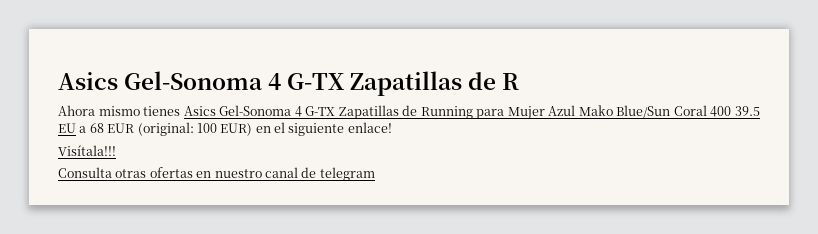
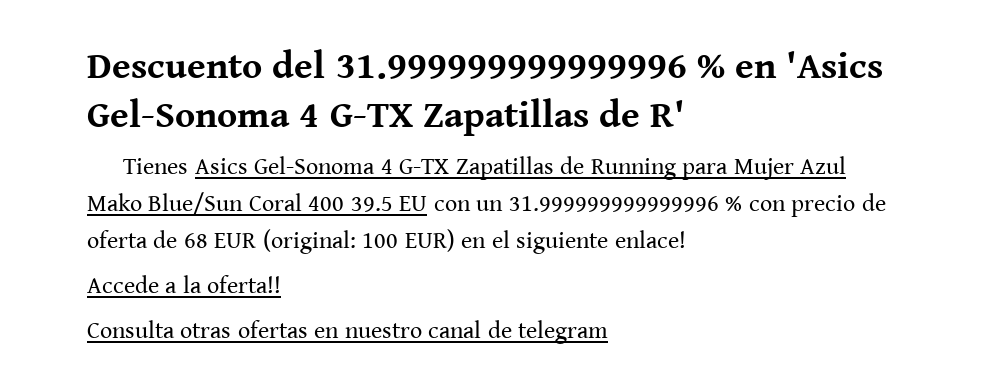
- Asics Gel-Sonoma 4 G-TX Zapatillas de R
- Ahora mismo tienes Asics Gel-Sonoma 4 G-TX Zapatillas de Running para Mujer Azul Mako Blue/Sun Coral 400 39.5 EU a 68 EUR (original: 100 EUR) en el siguiente enlace!
+ Descuento del 31.999999999999996 % en 'Asics Gel-Sonoma 4 G-TX Zapatillas de R'
+ Tienes Asics Gel-Sonoma 4 G-TX Zapatillas de Running para Mujer Azul Mako Blue/Sun Coral 400 39.5 EU con un 31.999999999999996 % con precio de oferta de 68 EUR (original: 100 EUR) en el siguiente enlace!
- Visítala!!!
+ Accede a la oferta!!

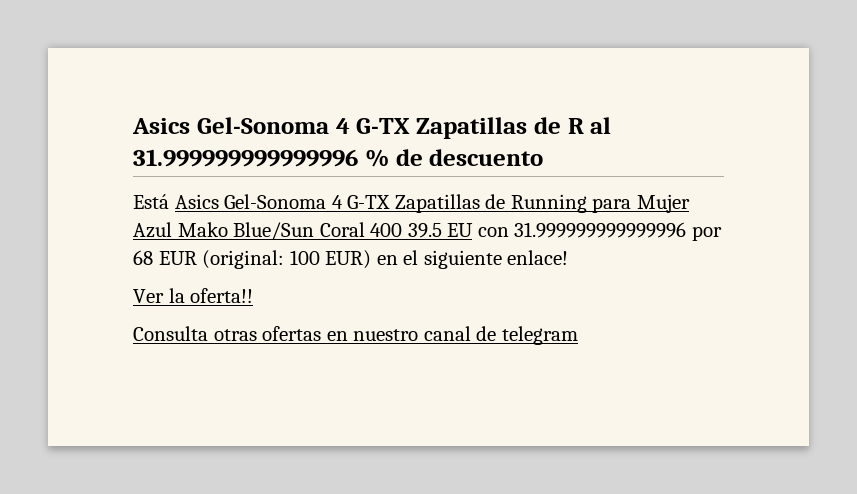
- Descuento del 31.999999999999996 % en 'Asics Gel-Sonoma 4 G-TX Zapatillas de R'
- Tienes Asics Gel-Sonoma 4 G-TX Zapatillas de Running para Mujer Azul Mako Blue/Sun Coral 400 39.5 EU con un 31.999999999999996 % con precio de oferta de 68 EUR (original: 100 EUR) en el siguiente enlace!
+ Asics Gel-Sonoma 4 G-TX Zapatillas de R al 31.999999999999996 % de descuento
+ Está Asics Gel-Sonoma 4 G-TX Zapatillas de Running para Mujer Azul Mako Blue/Sun Coral 400 39.5 EU con 31.999999999999996 por 68 EUR (original: 100 EUR) en el siguiente enlace!
- Accede a la oferta!!
+ Ver la oferta!!

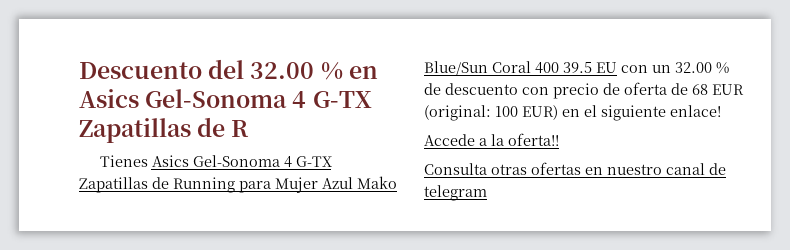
- Asics Gel-Sonoma 4 G-TX Zapatillas de R al 31.999999999999996 % de descuento
- Está Asics Gel-Sonoma 4 G-TX Zapatillas de Running para Mujer Azul Mako Blue/Sun Coral 400 39.5 EU con 31.999999999999996 por 68 EUR (original: 100 EUR) en el siguiente enlace!
+ Descuento del 32.00 % en Asics Gel-Sonoma 4 G-TX Zapatillas de R
+ Tienes Asics Gel-Sonoma 4 G-TX Zapatillas de Running para Mujer Azul Mako Blue/Sun Coral 400 39.5 EU con un 32.00 % de descuento con precio de oferta de 68 EUR (original: 100 EUR) en el siguiente enlace!
- Ver la oferta!!
+ Accede a la oferta!!

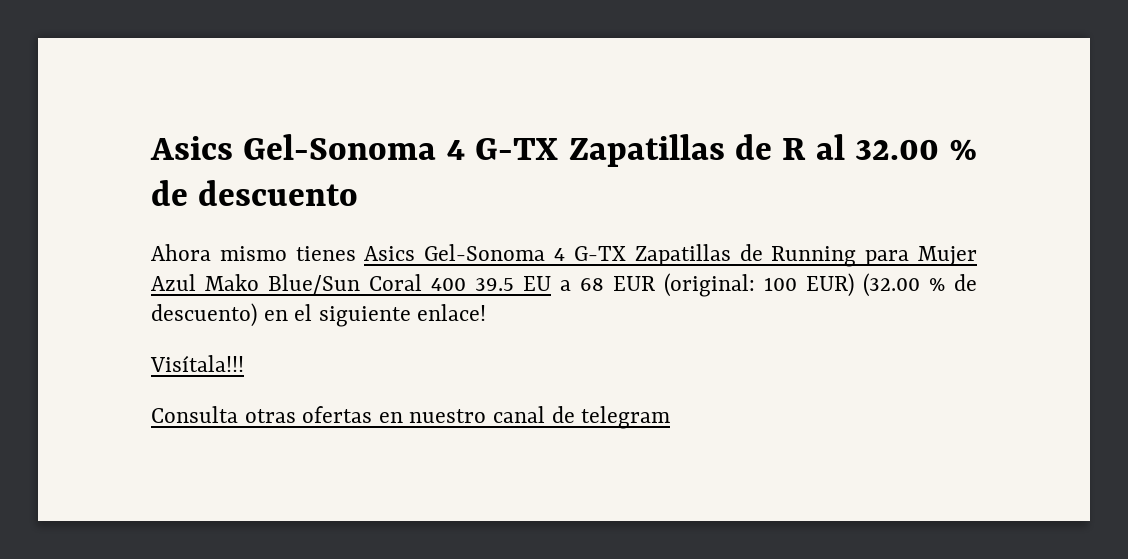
- Descuento del 32.00 % en Asics Gel-Sonoma 4 G-TX Zapatillas de R
- Tienes Asics Gel-Sonoma 4 G-TX Zapatillas de Running para Mujer Azul Mako Blue/Sun Coral 400 39.5 EU con un 32.00 % de descuento con precio de oferta de 68 EUR (original: 100 EUR) en el siguiente enlace!
+ Asics Gel-Sonoma 4 G-TX Zapatillas de R al 32.00 % de descuento
+ Ahora mismo tienes Asics Gel-Sonoma 4 G-TX Zapatillas de Running para Mujer Azul Mako Blue/Sun Coral 400 39.5 EU a 68 EUR (original: 100 EUR) (32.00 % de descuento) en el siguiente enlace!
- Accede a la oferta!!
+ Visítala!!!

